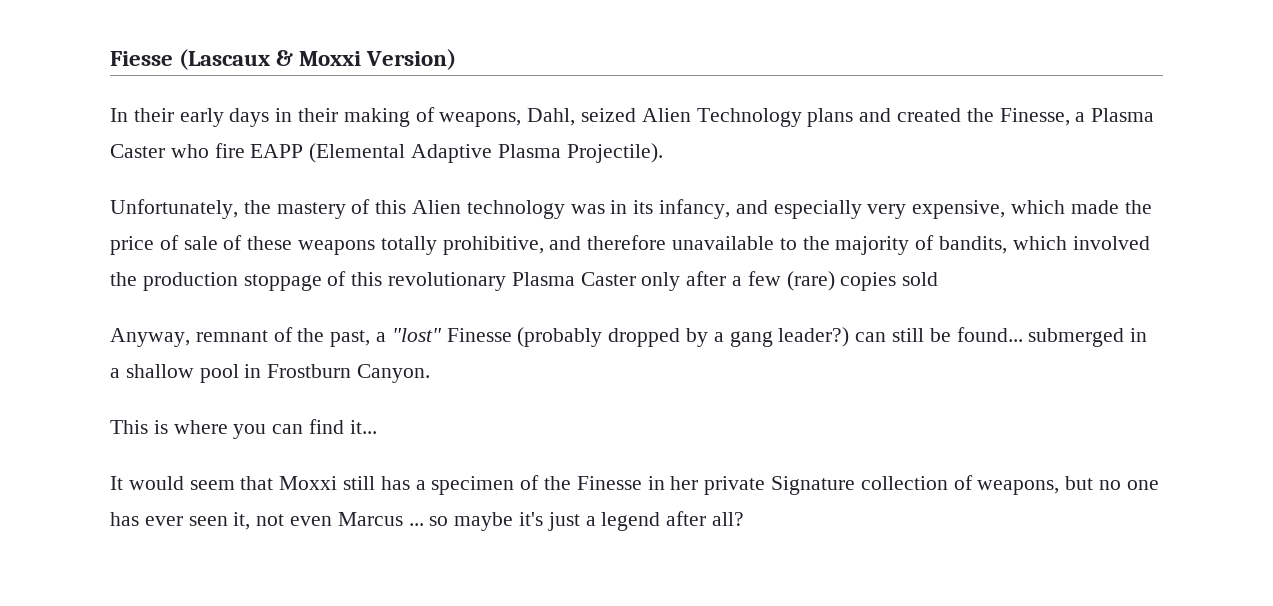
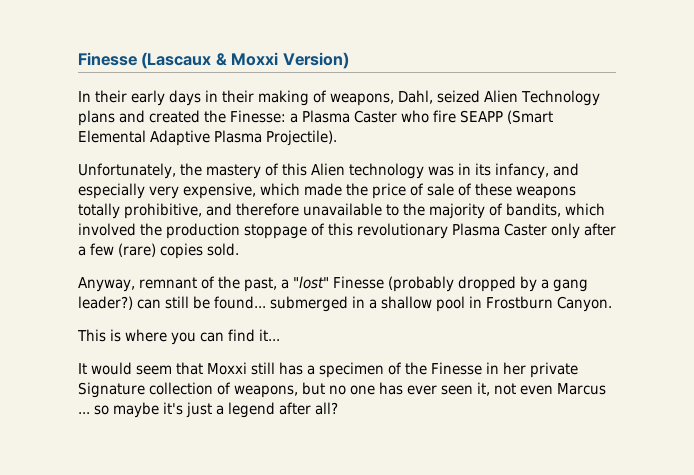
- Fiesse (Lascaux & Moxxi Version)
+ Finesse (Lascaux & Moxxi Version)
- In their early days in their making of weapons, Dahl, seized Alien Technology plans and created the Finesse, a Plasma Caster who fire EAPP (Elemental Adaptive Plasma Projectile).
+ In their early days in their making of weapons, Dahl, seized Alien Technology plans and created the Finesse: a Plasma Caster who fire SEAPP (Smart Elemental Adaptive Plasma Projectile).
- Unfortunately, the mastery of this Alien technology was in its infancy, and especially very expensive, which made the price of sale of these weapons totally prohibitive, and therefore unavailable to the majority of bandits, which involved the production stoppage of this revolutionary Plasma Caster only after a few (rare) copies sold
+ Unfortunately, the mastery of this Alien technology was in its infancy, and especially very expensive, which made the price of sale of these weapons totally prohibitive, and therefore unavailable to the majority of bandits, which involved the production stoppage of this revolutionary Plasma Caster only after a few (rare) copies sold.

